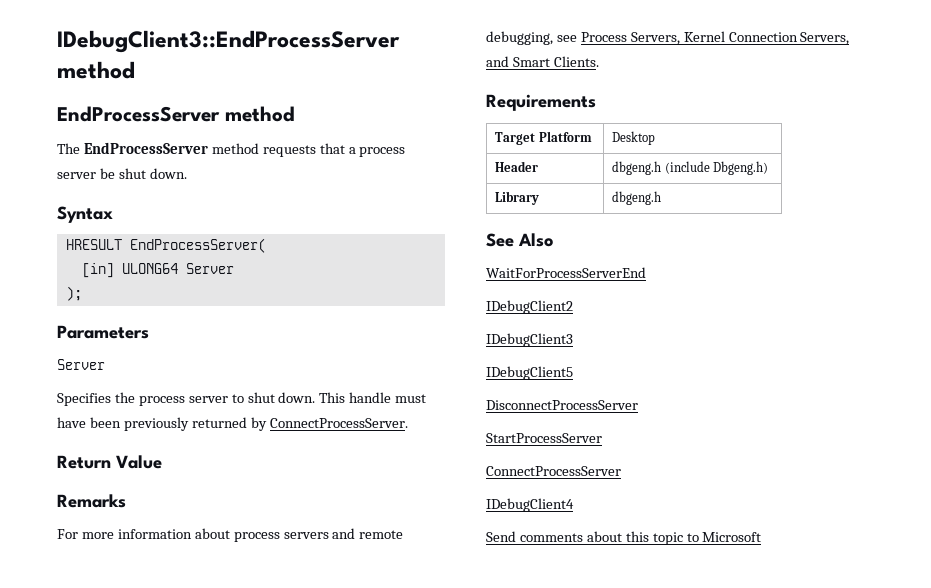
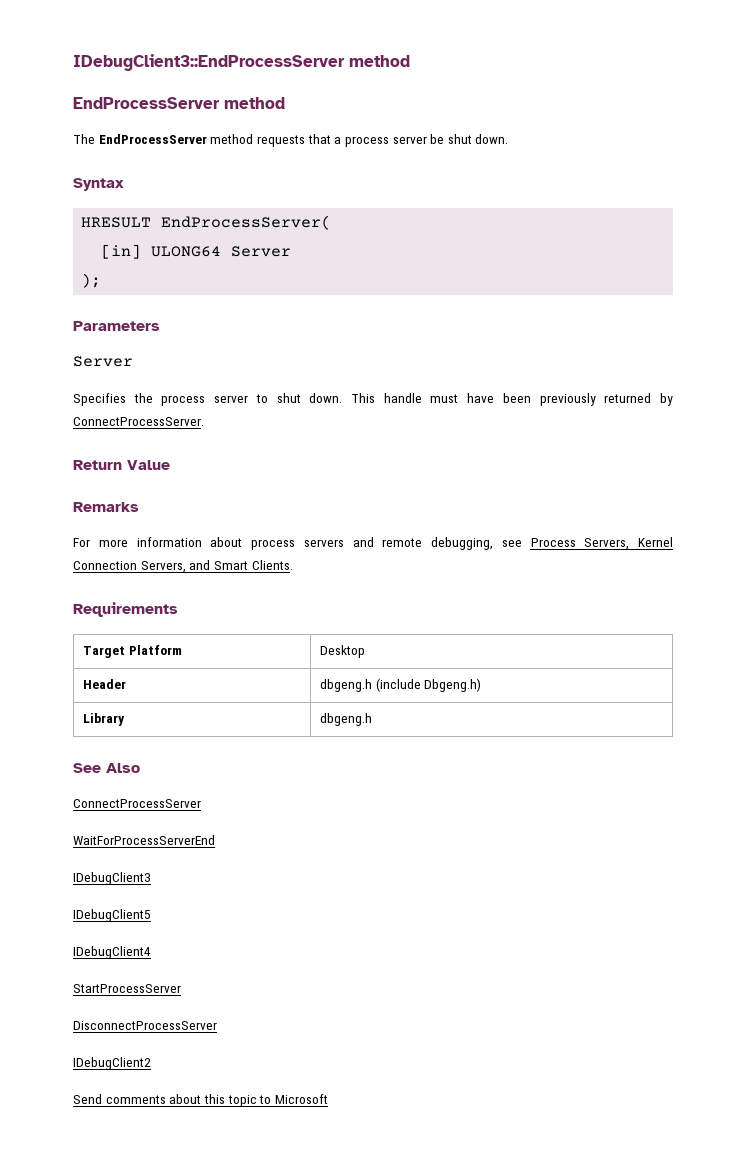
+ ConnectProcessServer
- IDebugClient2
- DisconnectProcessServer
+ IDebugClient4
- ConnectProcessServer
- IDebugClient4
+ DisconnectProcessServer
+ IDebugClient2

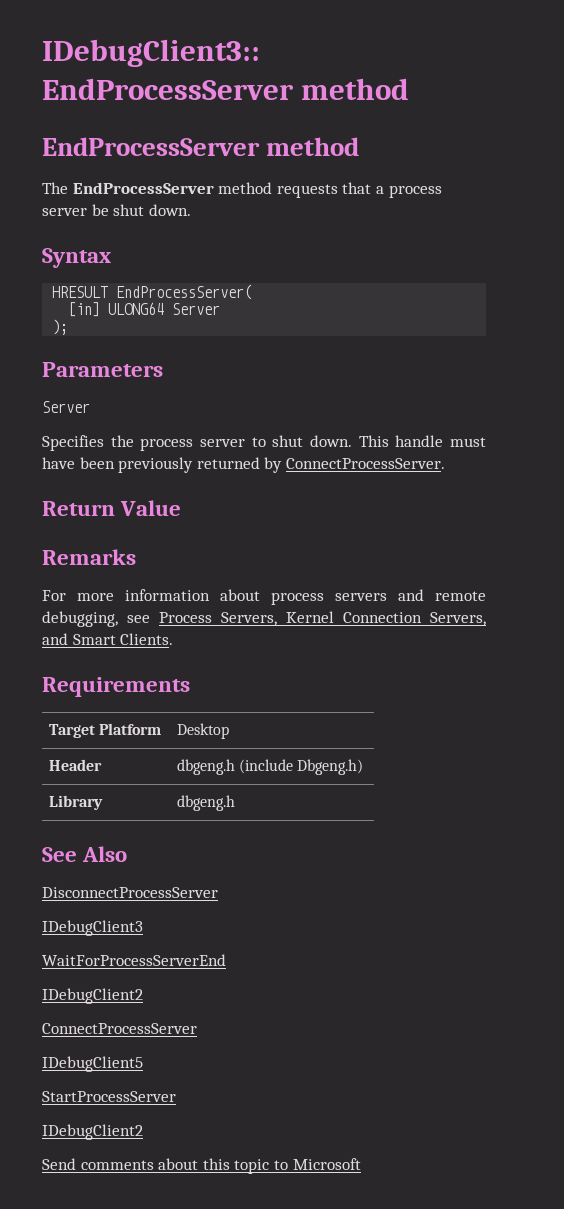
- ConnectProcessServer
+ DisconnectProcessServer
+ IDebugClient3
  WaitForProcessServerEnd
- IDebugClient3
+ IDebugClient2
+ ConnectProcessServer
- IDebugClient4
- DisconnectProcessServer

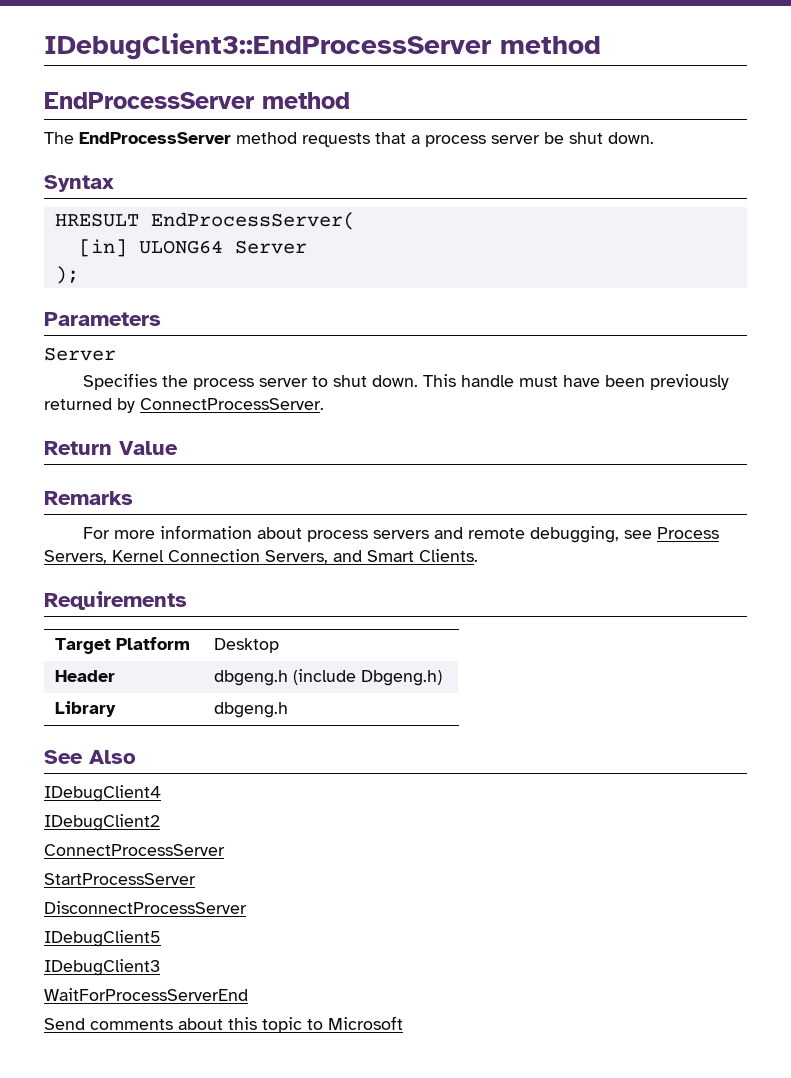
- DisconnectProcessServer
- IDebugClient3
- WaitForProcessServerEnd
+ IDebugClient4
+ StartProcessServer
+ DisconnectProcessServer
- StartProcessServer
- IDebugClient2
+ IDebugClient3
+ WaitForProcessServerEnd

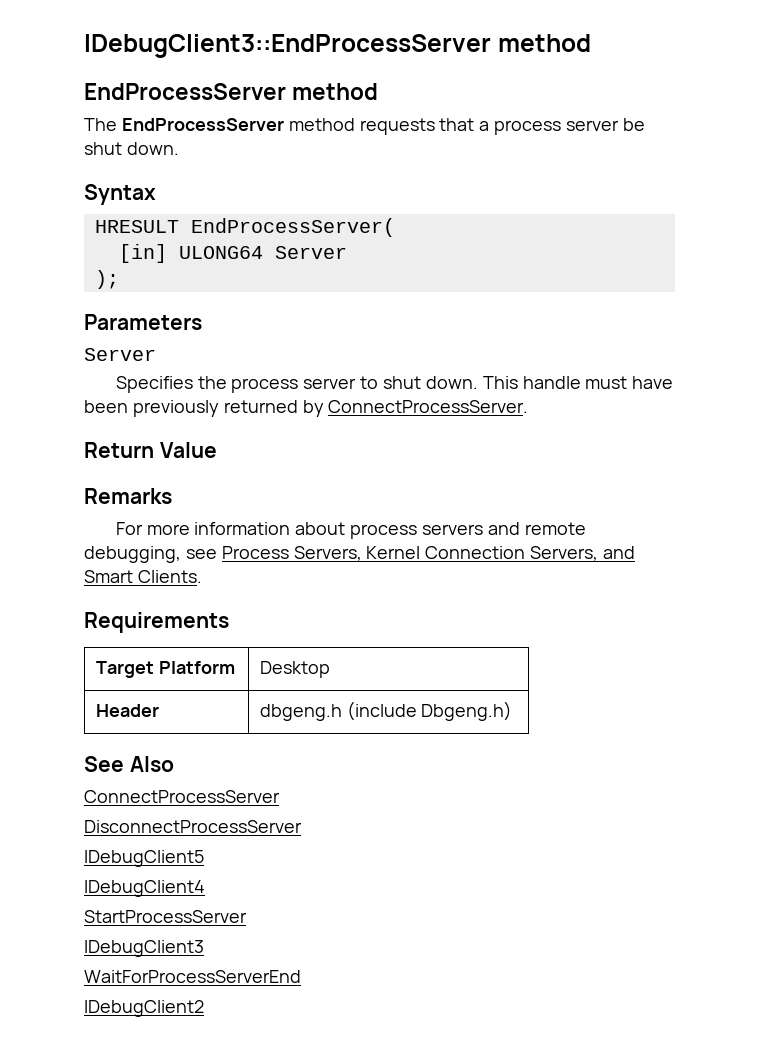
- Library | dbgeng.h
- IDebugClient4
- IDebugClient2
- StartProcessServer
+ IDebugClient4
+ StartProcessServer
- Send comments about this topic to Microsoft
+ IDebugClient2

